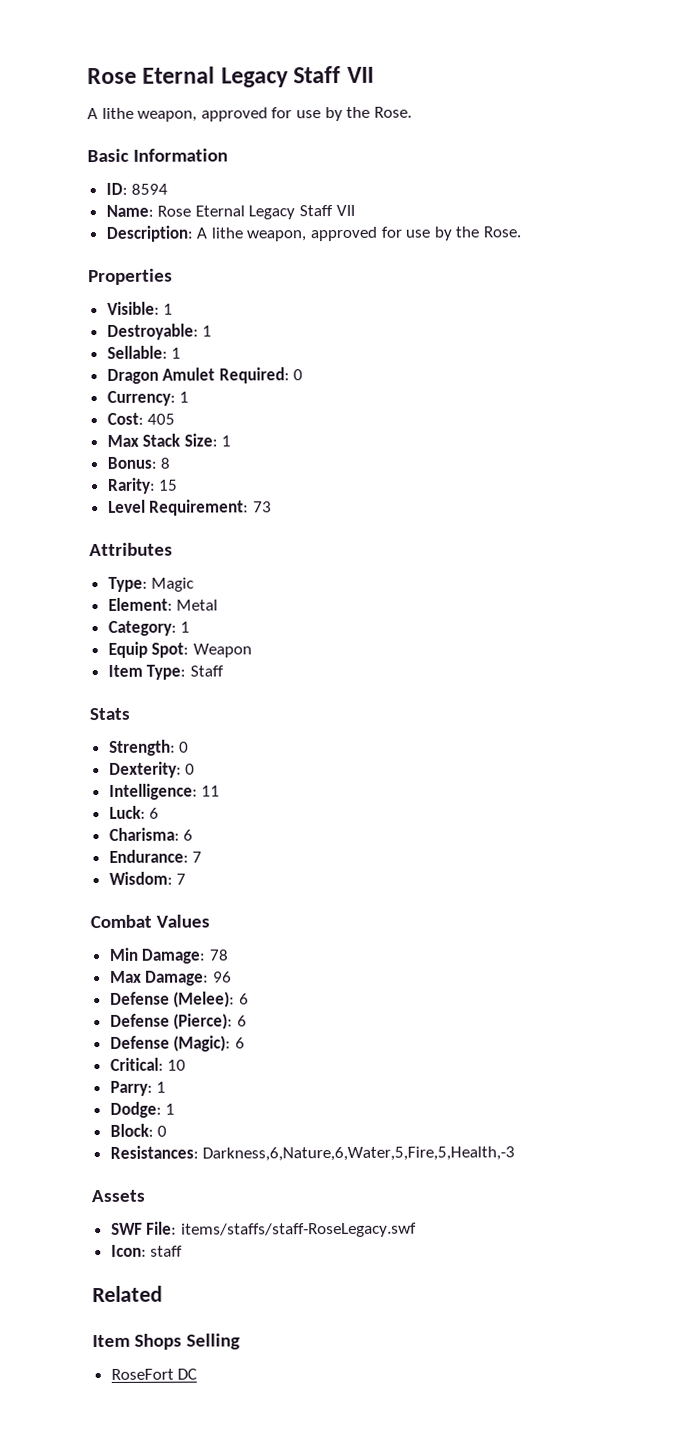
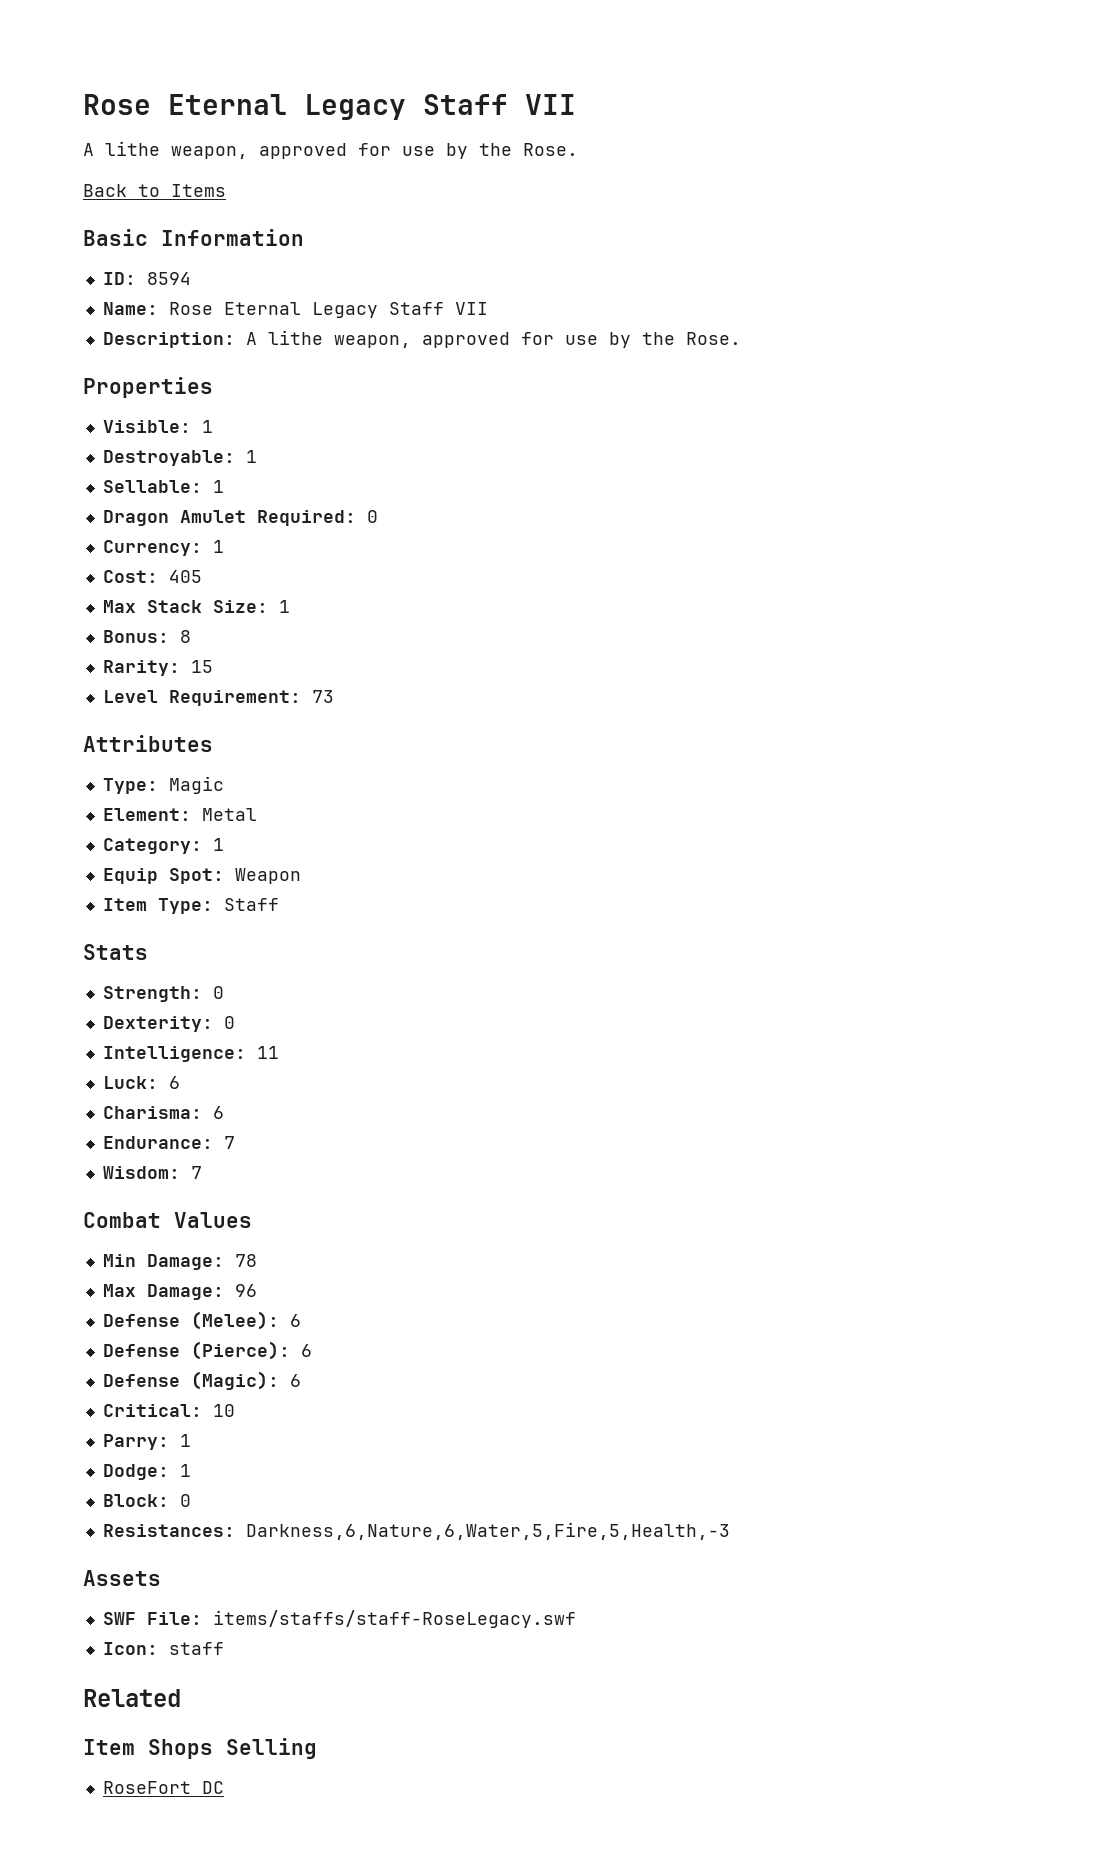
+ Back to Items

